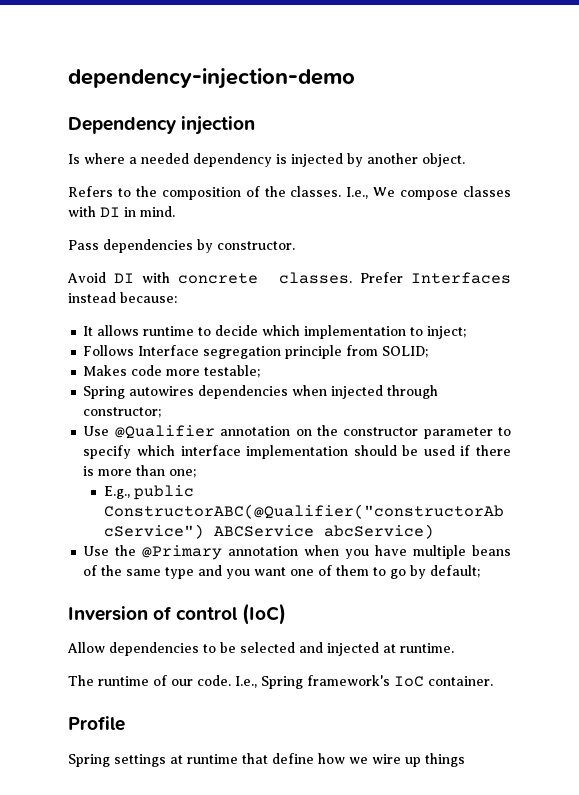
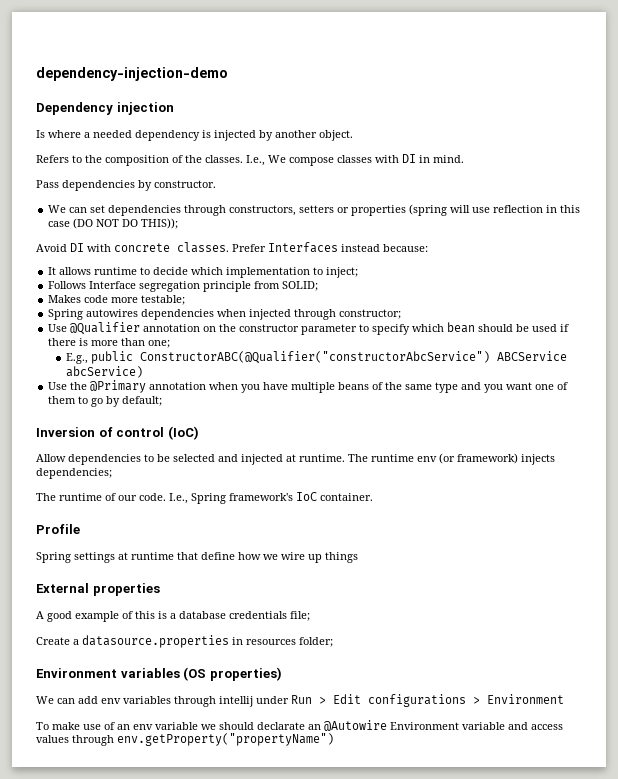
+ We can set dependencies through constructors, setters or properties (spring will use reflection in this case (DO NOT DO THIS));
- Use @Qualifier annotation on the constructor parameter to specify which interface implementation should be used if there is more than one;
+ Use @Qualifier annotation on the constructor parameter to specify which bean should be used if there is more than one;
+ The runtime env (or framework) injects dependencies;
+ External properties
+ A good example of this is a database credentials file;
+ Create a datasource.properties in resources folder;
+ Environment variables (OS properties)
+ We can add env variables through intellij under Run > Edit configurations > Environment
+ To make use of an env variable we should declarate an @Autowire Environment variable and access values through env.getProperty("propertyName")

